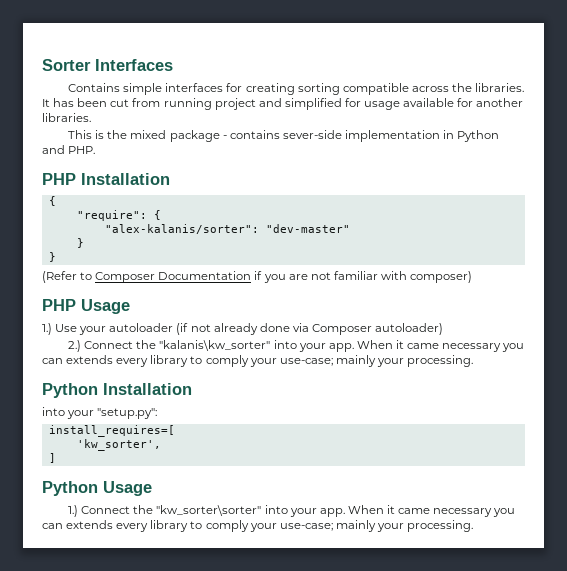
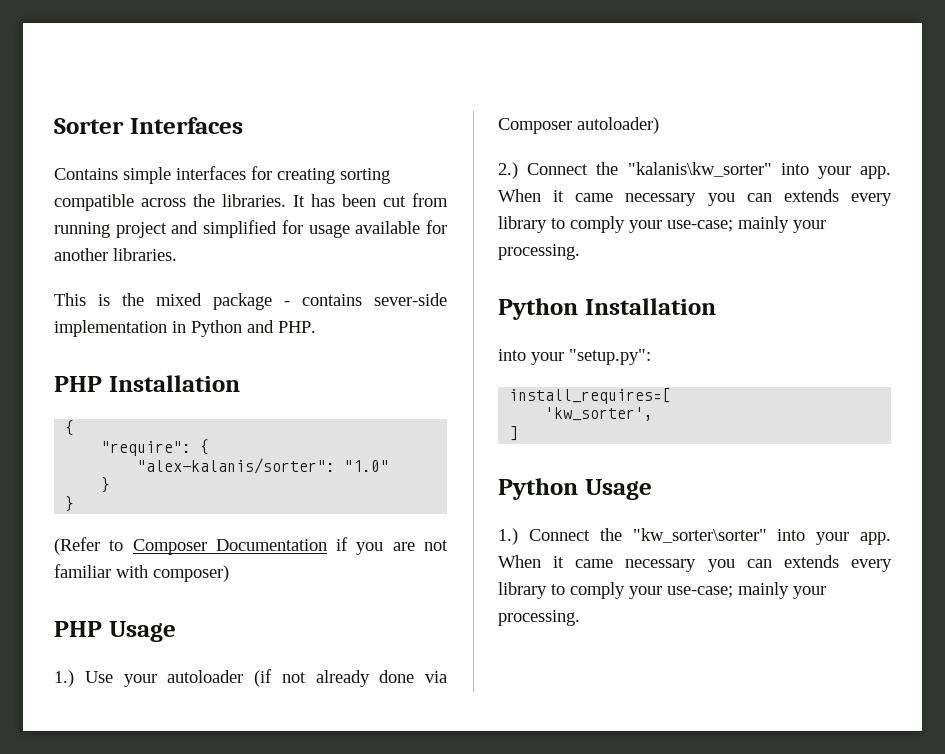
- "alex-kalanis/sorter": "dev-master"
+ "alex-kalanis/sorter": "1.0"

